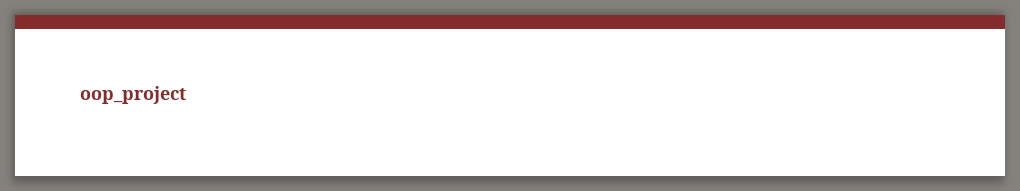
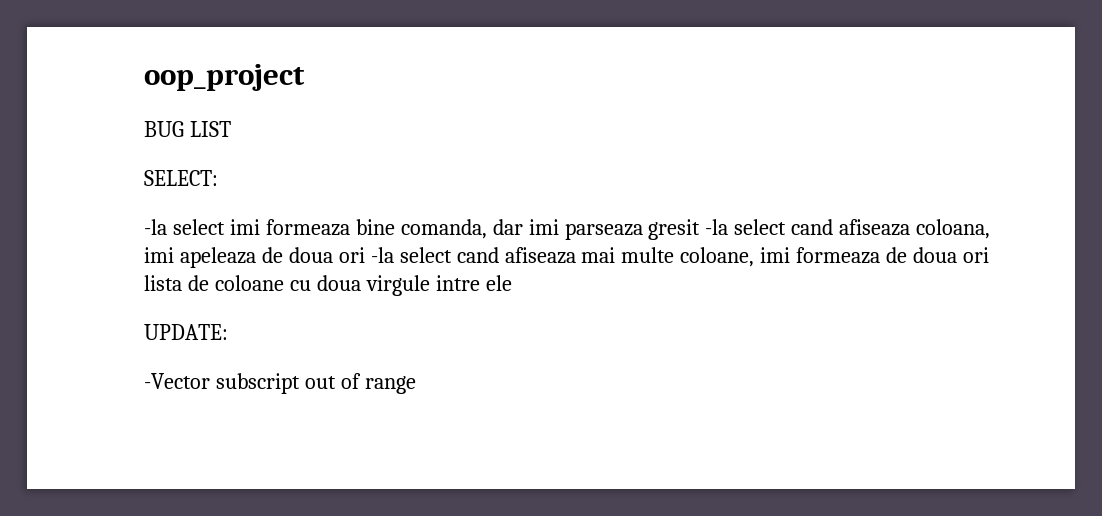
+ BUG LIST
+ SELECT:
+ -la select imi formeaza bine comanda, dar imi parseaza gresit -la select cand afiseaza coloana, imi apeleaza de doua ori -la select cand afiseaza mai multe coloane, imi formeaza de doua ori lista de coloane cu doua virgule intre ele
+ UPDATE:
+ -Vector subscript out of range

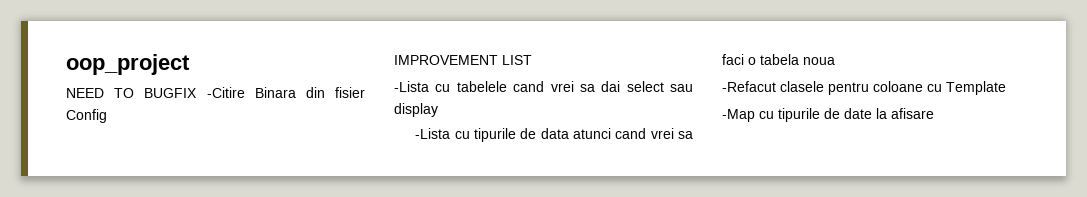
- BUG LIST
- SELECT:
- -la select imi formeaza bine comanda, dar imi parseaza gresit -la select cand afiseaza coloana, imi apeleaza de doua ori -la select cand afiseaza mai multe coloane, imi formeaza de doua ori lista de coloane cu doua virgule intre ele
- UPDATE:
- -Vector subscript out of range
+ NEED TO BUGFIX -Citire Binara din fisier Config
+ IMPROVEMENT LIST
+ -Lista cu tabelele cand vrei sa dai select sau display
+ -Lista cu tipurile de data atunci cand vrei sa faci o tabela noua
+ -Refacut clasele pentru coloane cu Template
+ -Map cu tipurile de date la afisare

